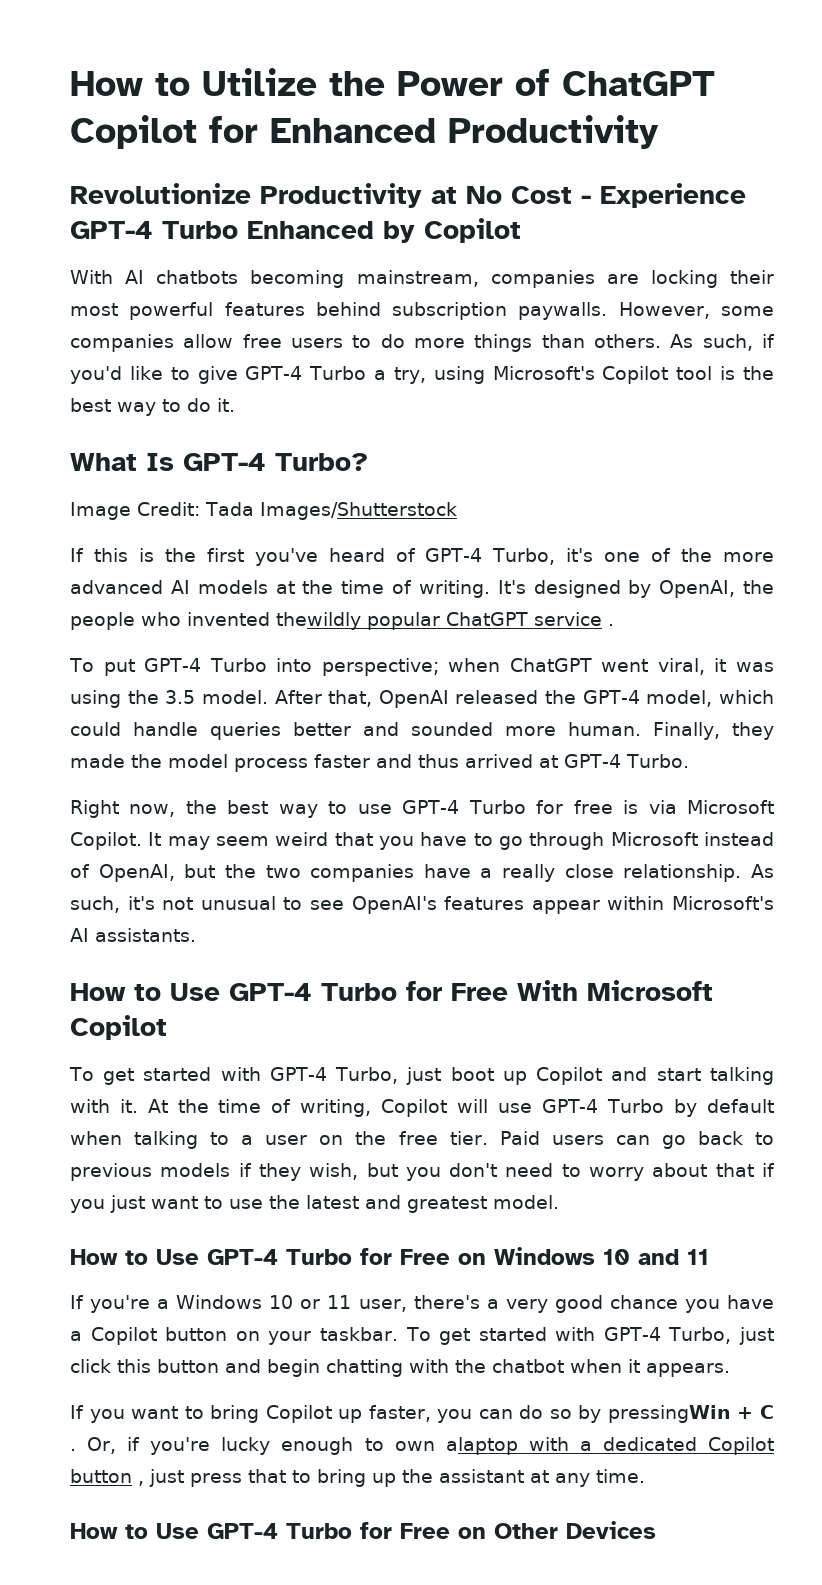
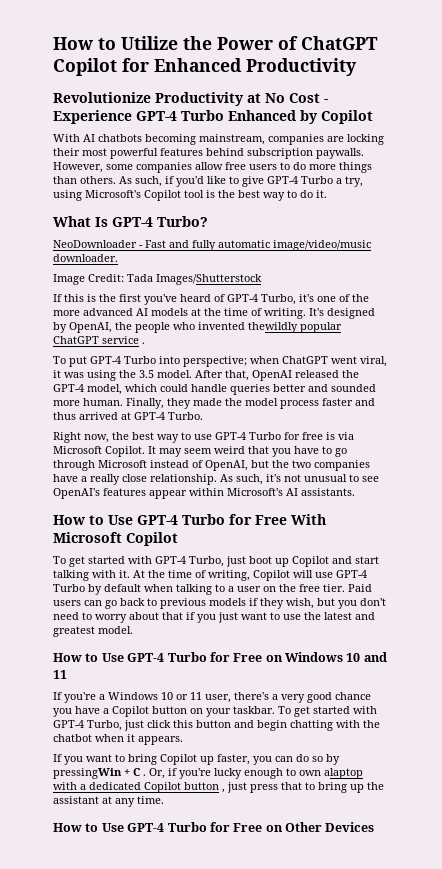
+ NeoDownloader - Fast and fully automatic image/video/music downloader.

